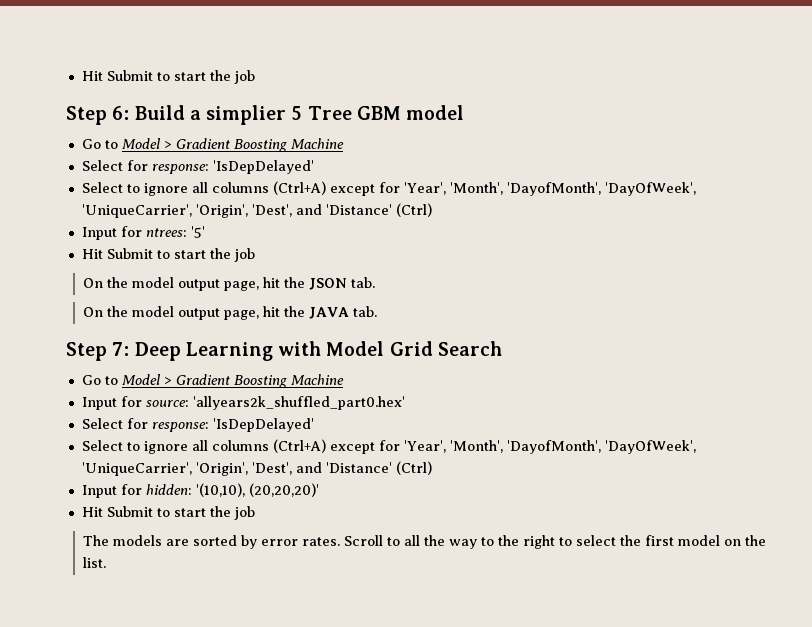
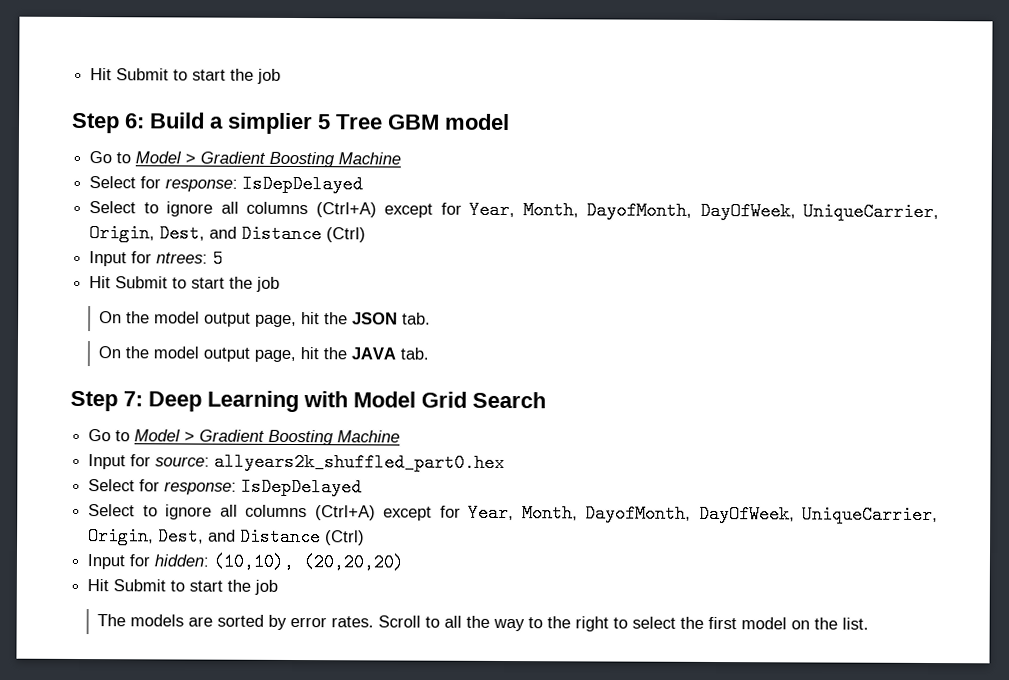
  Step 6: Build a simplier 5 Tree GBM model
  Go to Model > Gradient Boosting Machine
- Select for response: 'IsDepDelayed'
- Select to ignore all columns (Ctrl+A) except for 'Year', 'Month', 'DayofMonth', 'DayOfWeek', 'UniqueCarrier', 'Origin', 'Dest', and 'Distance' (Ctrl)
+ Select for response: IsDepDelayed
+ Select to ignore all columns (Ctrl+A) except for Year, Month, DayofMonth, DayOfWeek, UniqueCarrier, Origin, Dest, and Distance (Ctrl)
- Input for ntrees: '5'
+ Input for ntrees: 5
- Input for source: 'allyears2k_shuffled_part0.hex'
- Select for response: 'IsDepDelayed'
- Select to ignore all columns (Ctrl+A) except for 'Year', 'Month', 'DayofMonth', 'DayOfWeek', 'UniqueCarrier', 'Origin', 'Dest', and 'Distance' (Ctrl)
+ Input for source: allyears2k_shuffled_part0.hex
+ Select for response: IsDepDelayed
+ Select to ignore all columns (Ctrl+A) except for Year, Month, DayofMonth, DayOfWeek, UniqueCarrier, Origin, Dest, and Distance (Ctrl)
- Input for hidden: '(10,10), (20,20,20)'
+ Input for hidden: (10,10), (20,20,20)

